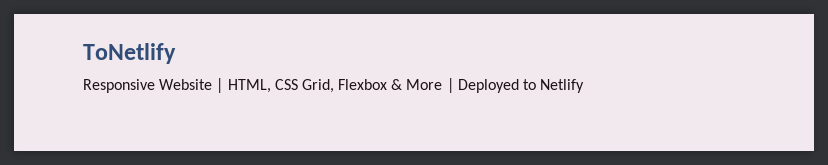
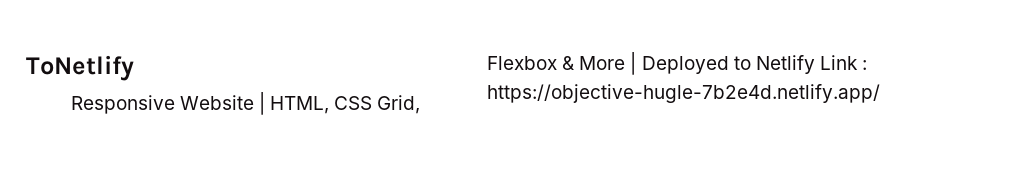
- Responsive Website | HTML, CSS Grid, Flexbox & More | Deployed to Netlify
+ Responsive Website | HTML, CSS Grid, Flexbox & More | Deployed to Netlify Link : https://objective-hugle-7b2e4d.netlify.app/

